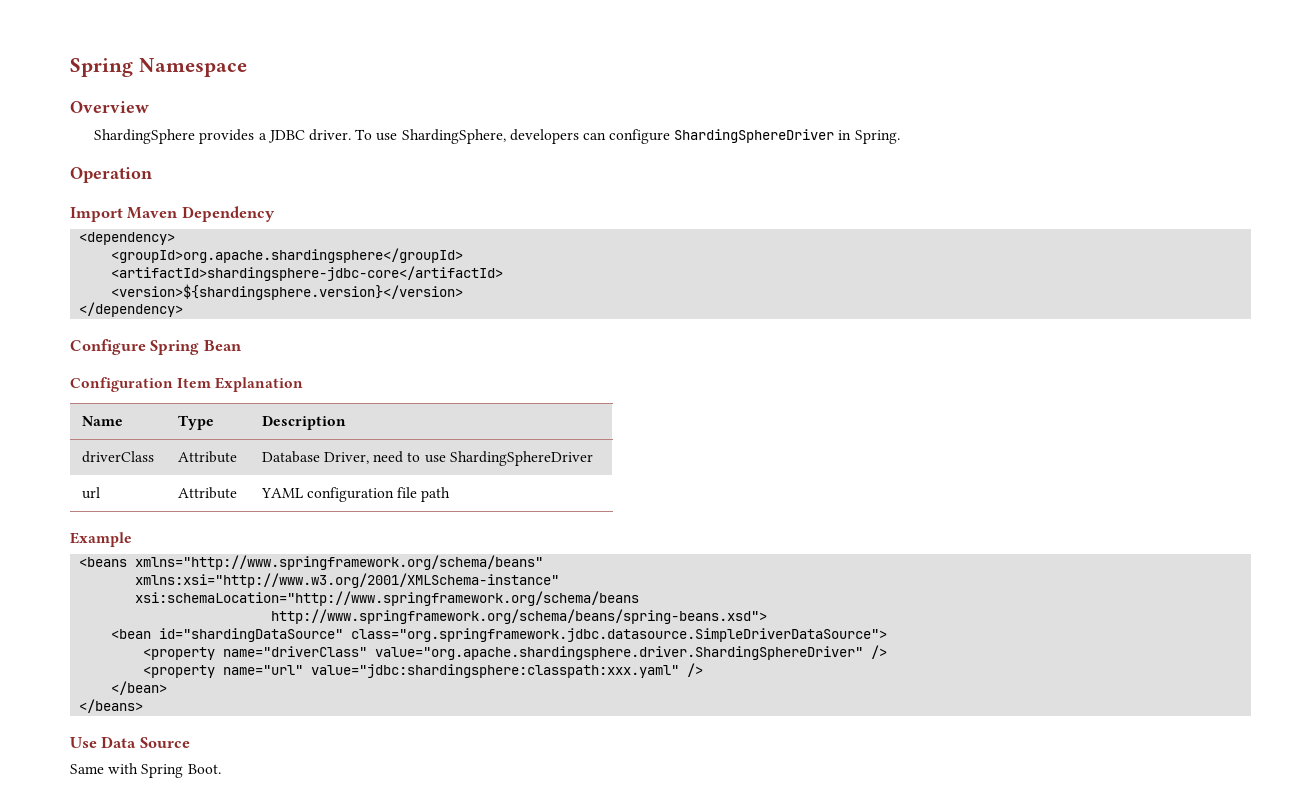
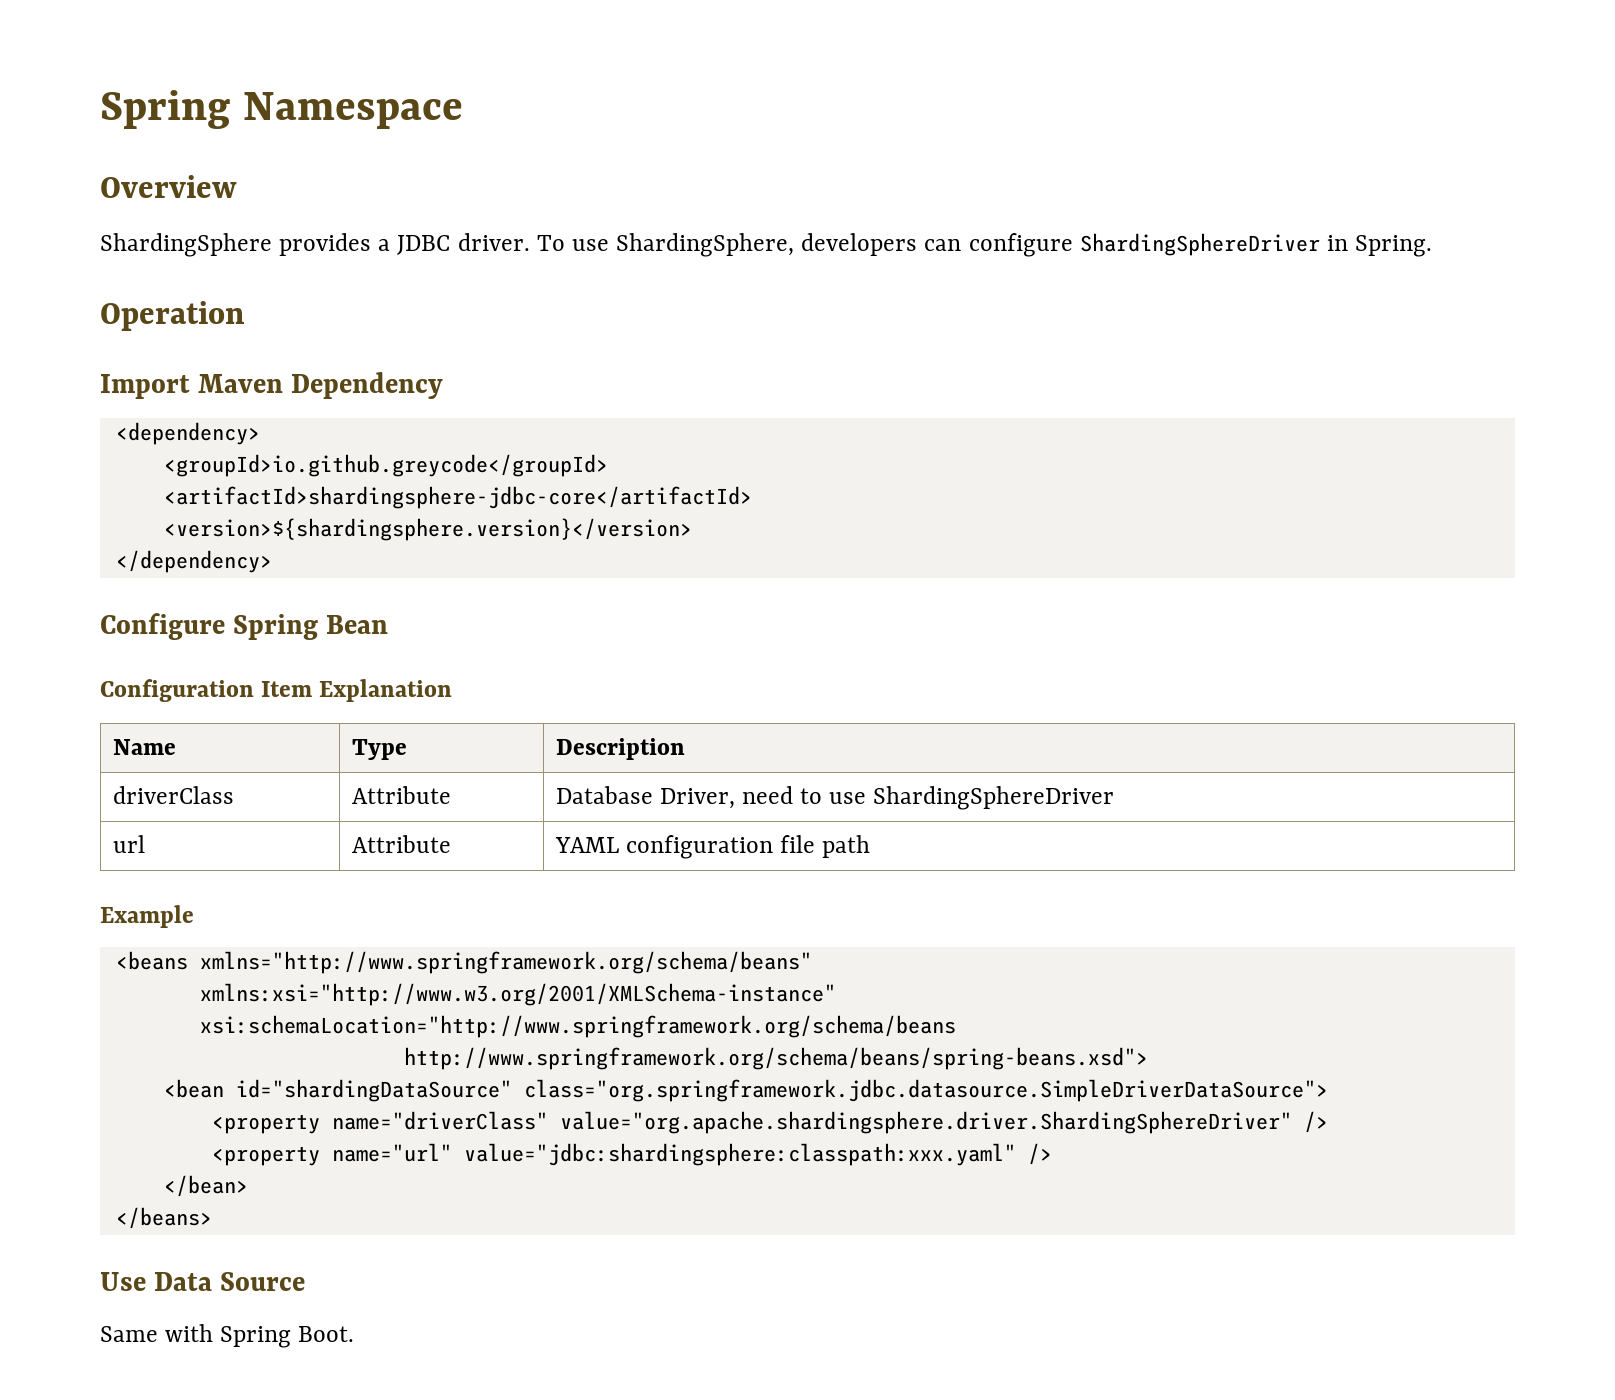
- <groupId>org.apache.shardingsphere</groupId>
+ <groupId>io.github.greycode</groupId>

